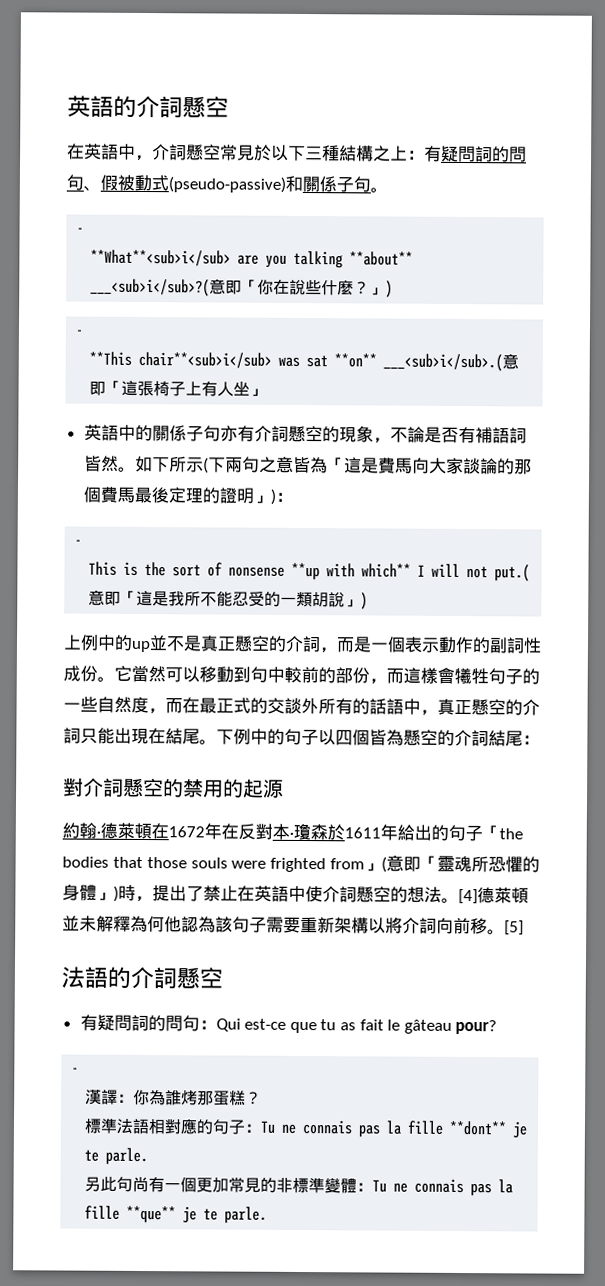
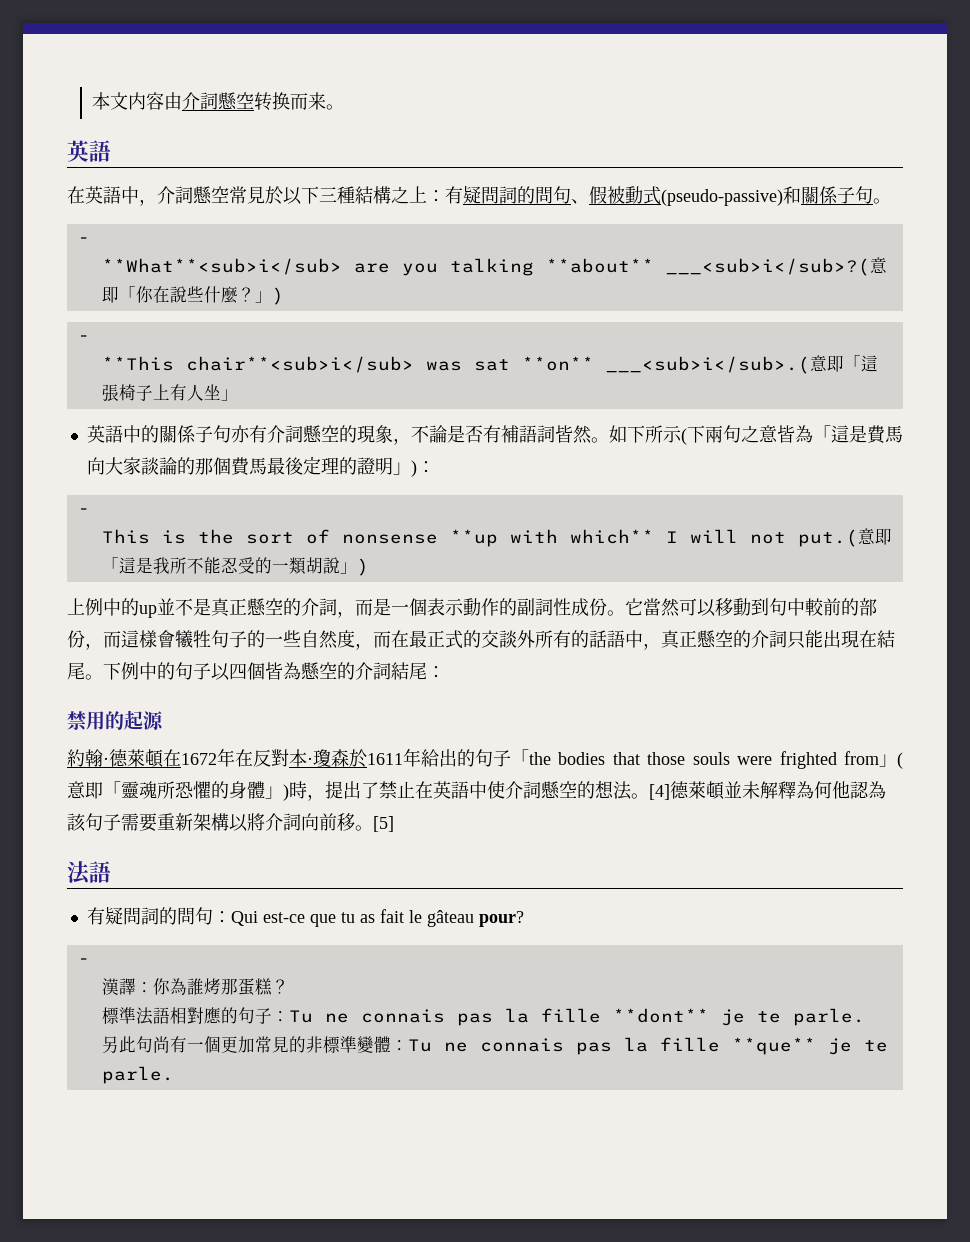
- 英語的介詞懸空
+ 本文内容由介詞懸空转换而来。
+ 英語
- 對介詞懸空的禁用的起源
+ 禁用的起源
  [5]
- 法語的介詞懸空
+ 法語

